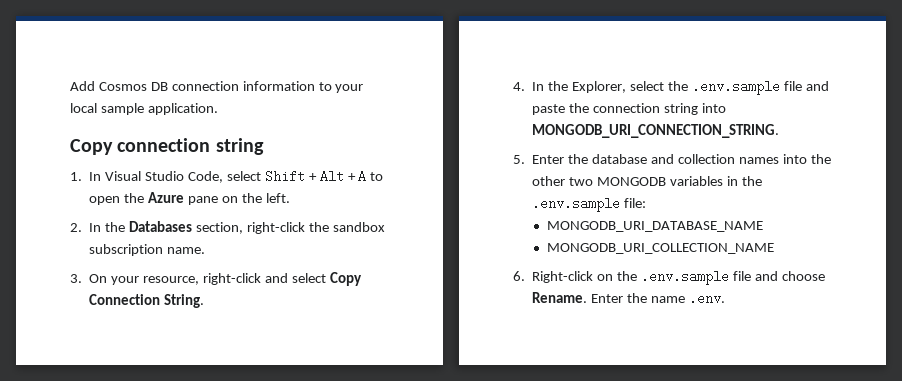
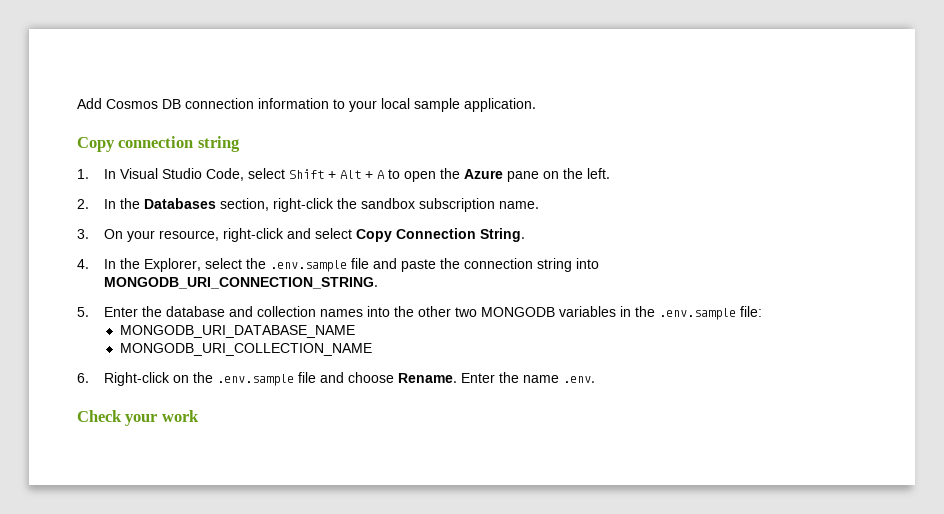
+ Check your work

